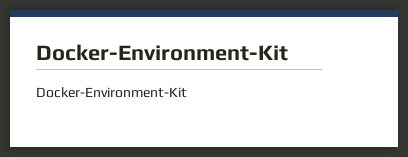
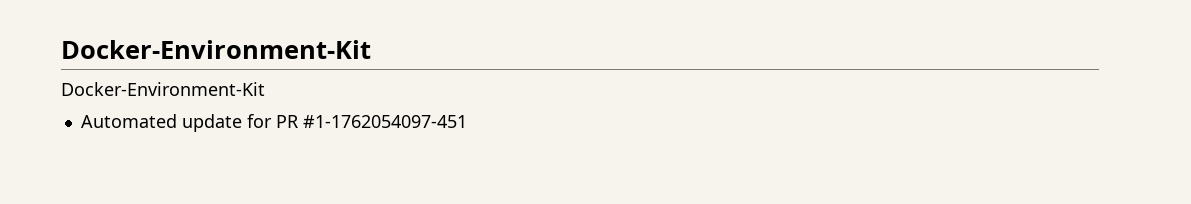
+ Automated update for PR #1-1762054097-451

